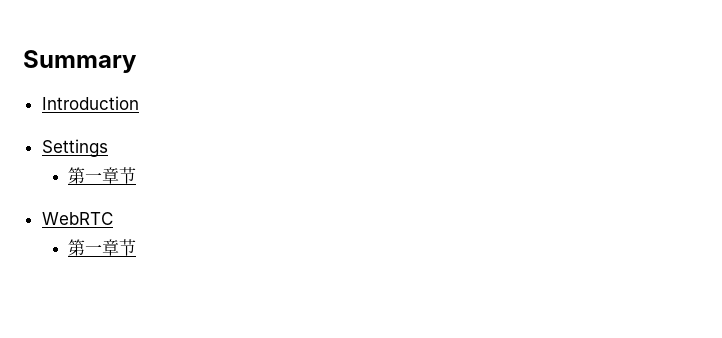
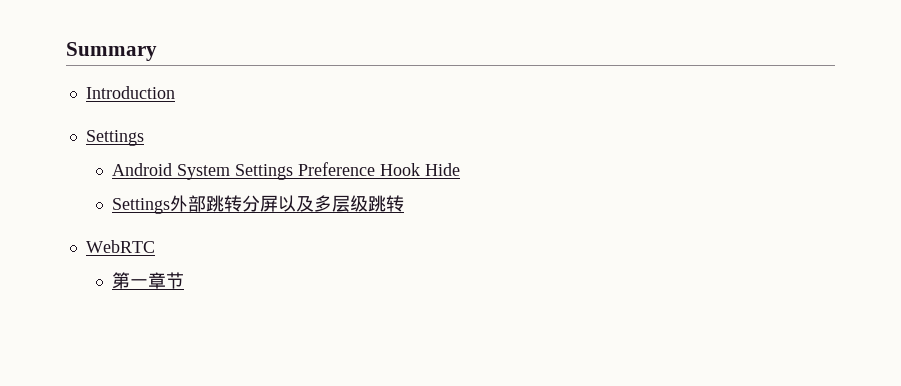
  Introduction
  Settings
- 第一章节
+ Android System Settings Preference Hook Hide
+ Settings外部跳转分屏以及多层级跳转

